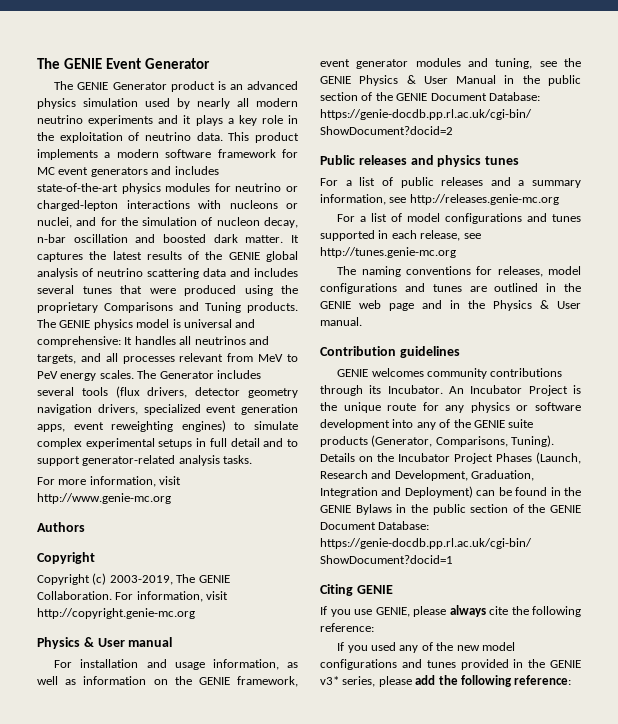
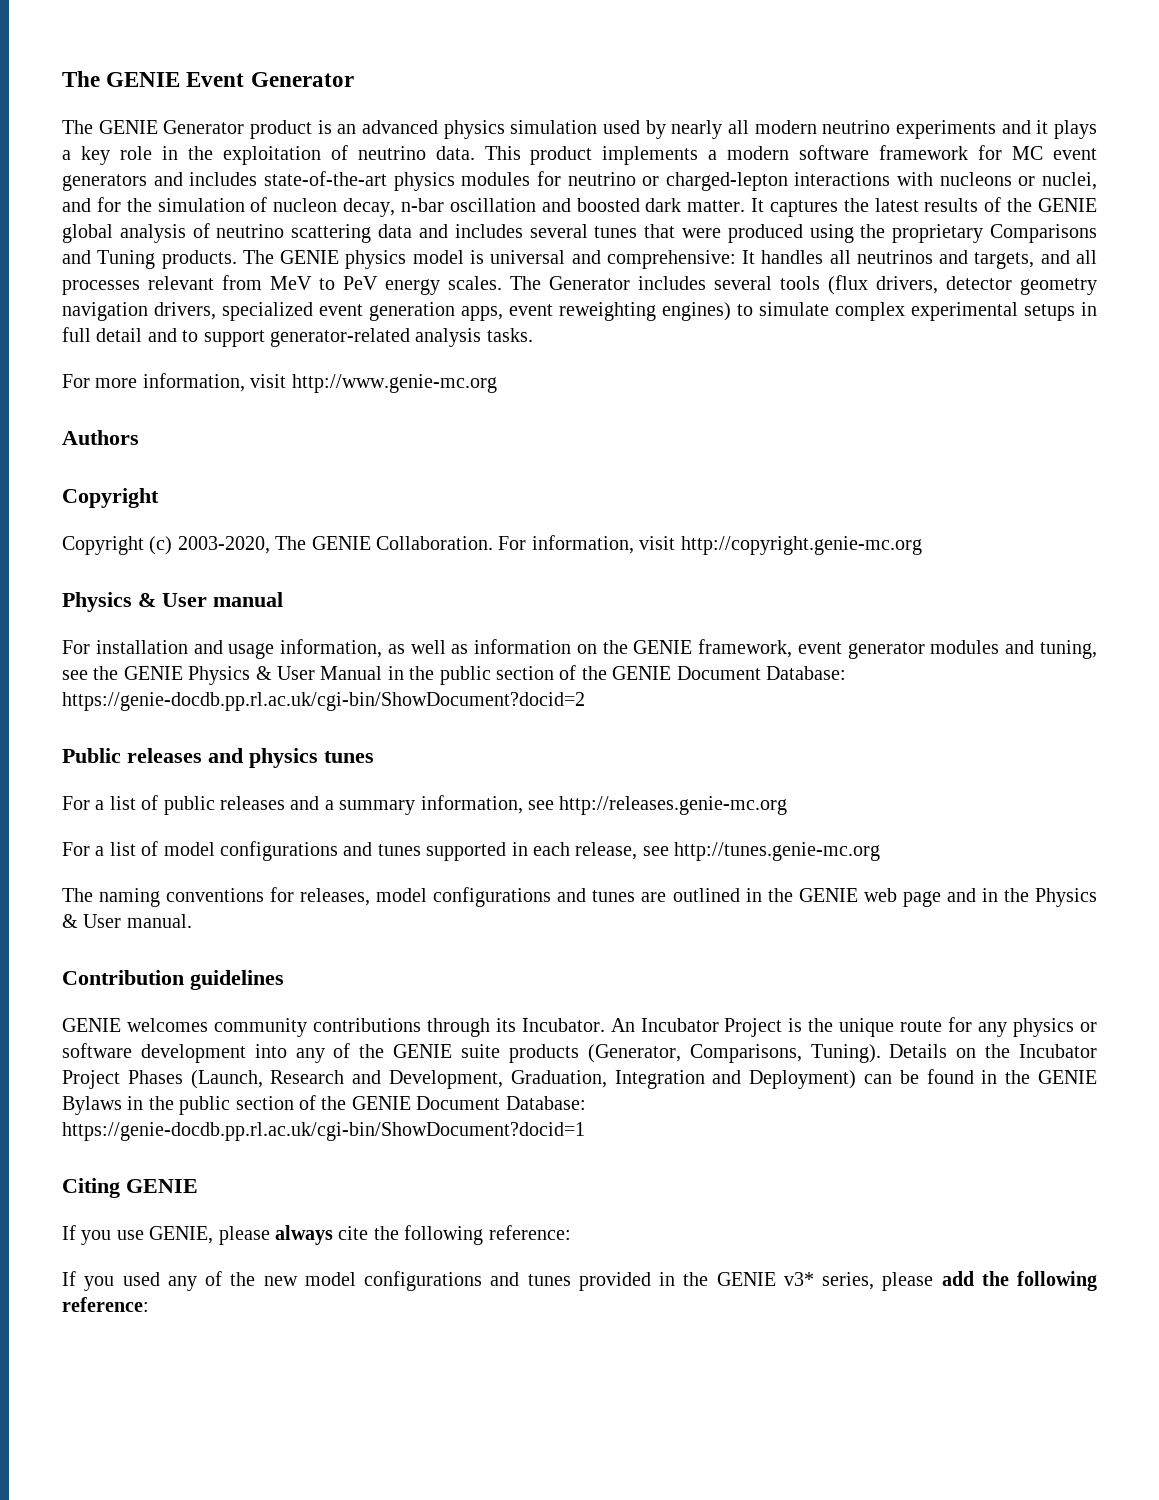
- Copyright (c) 2003-2019, The GENIE Collaboration.
+ Copyright (c) 2003-2020, The GENIE Collaboration.

